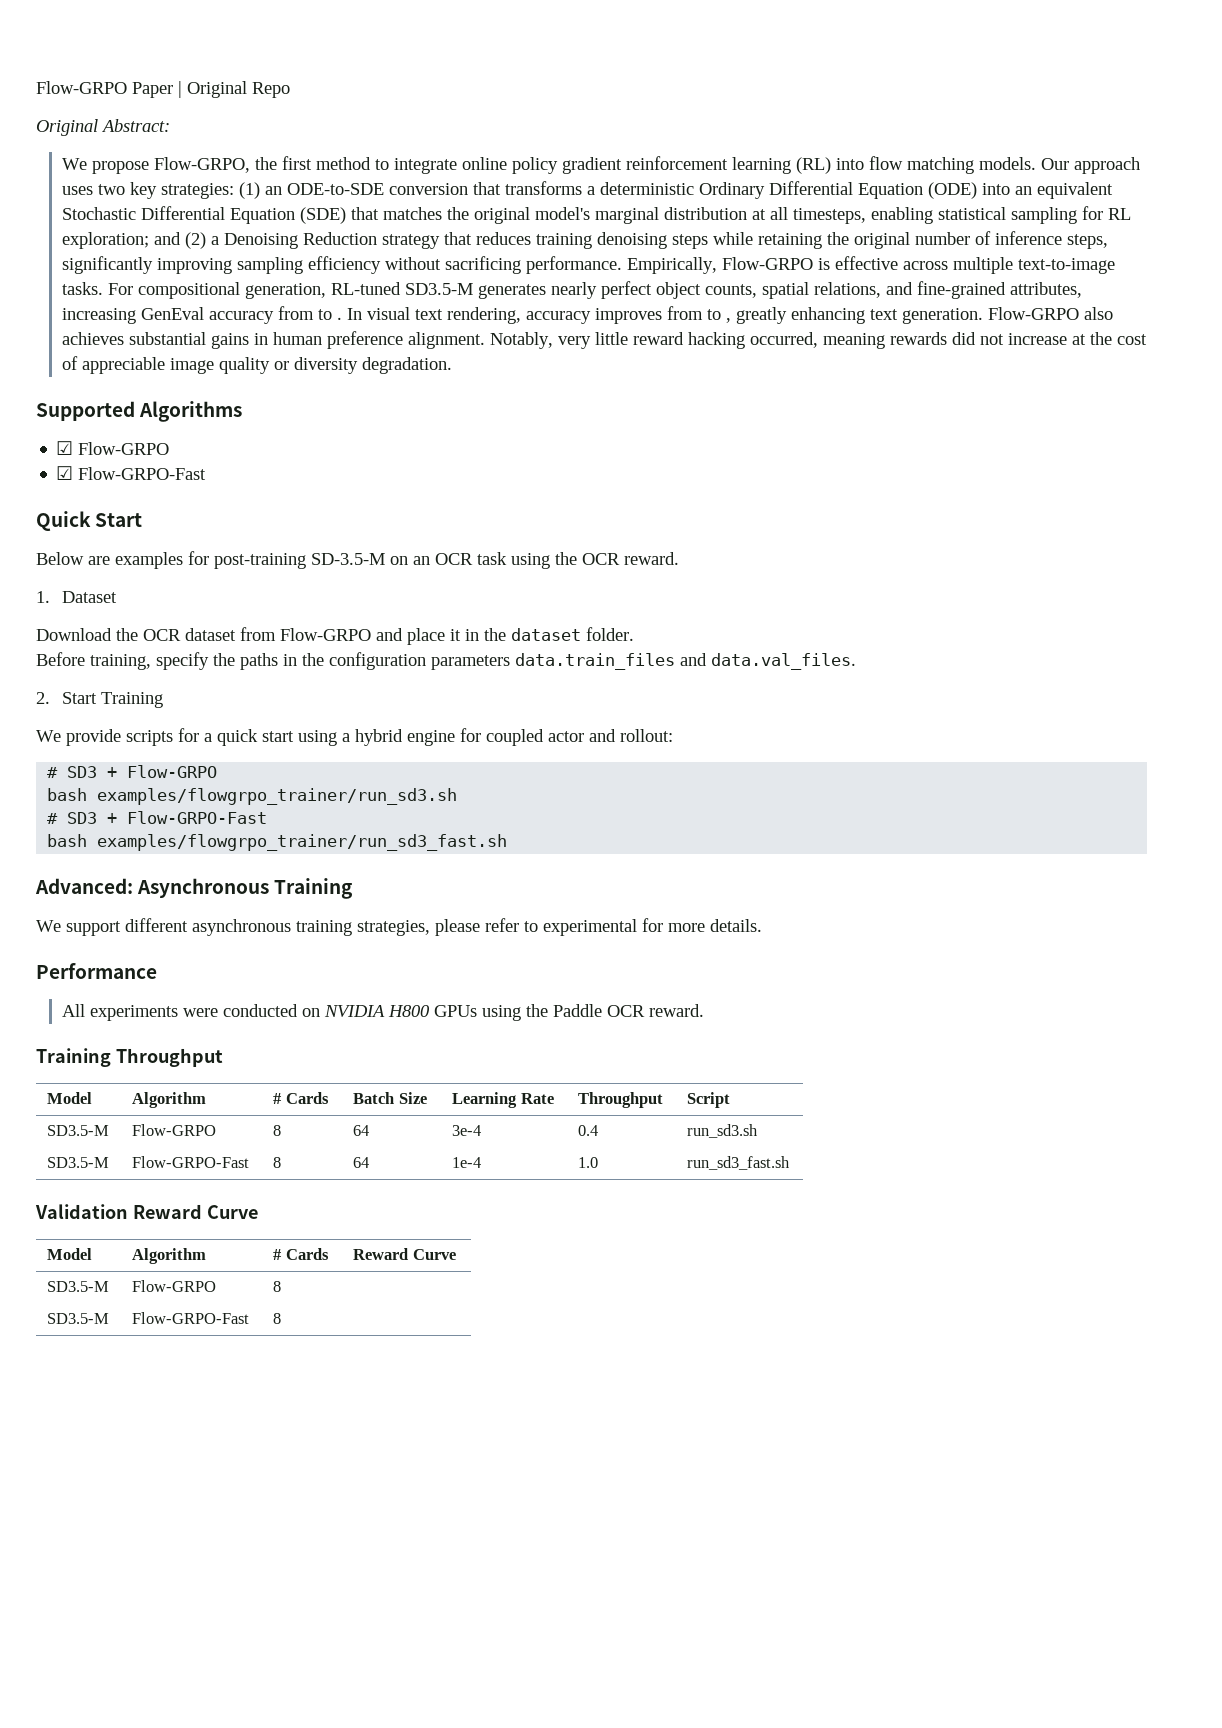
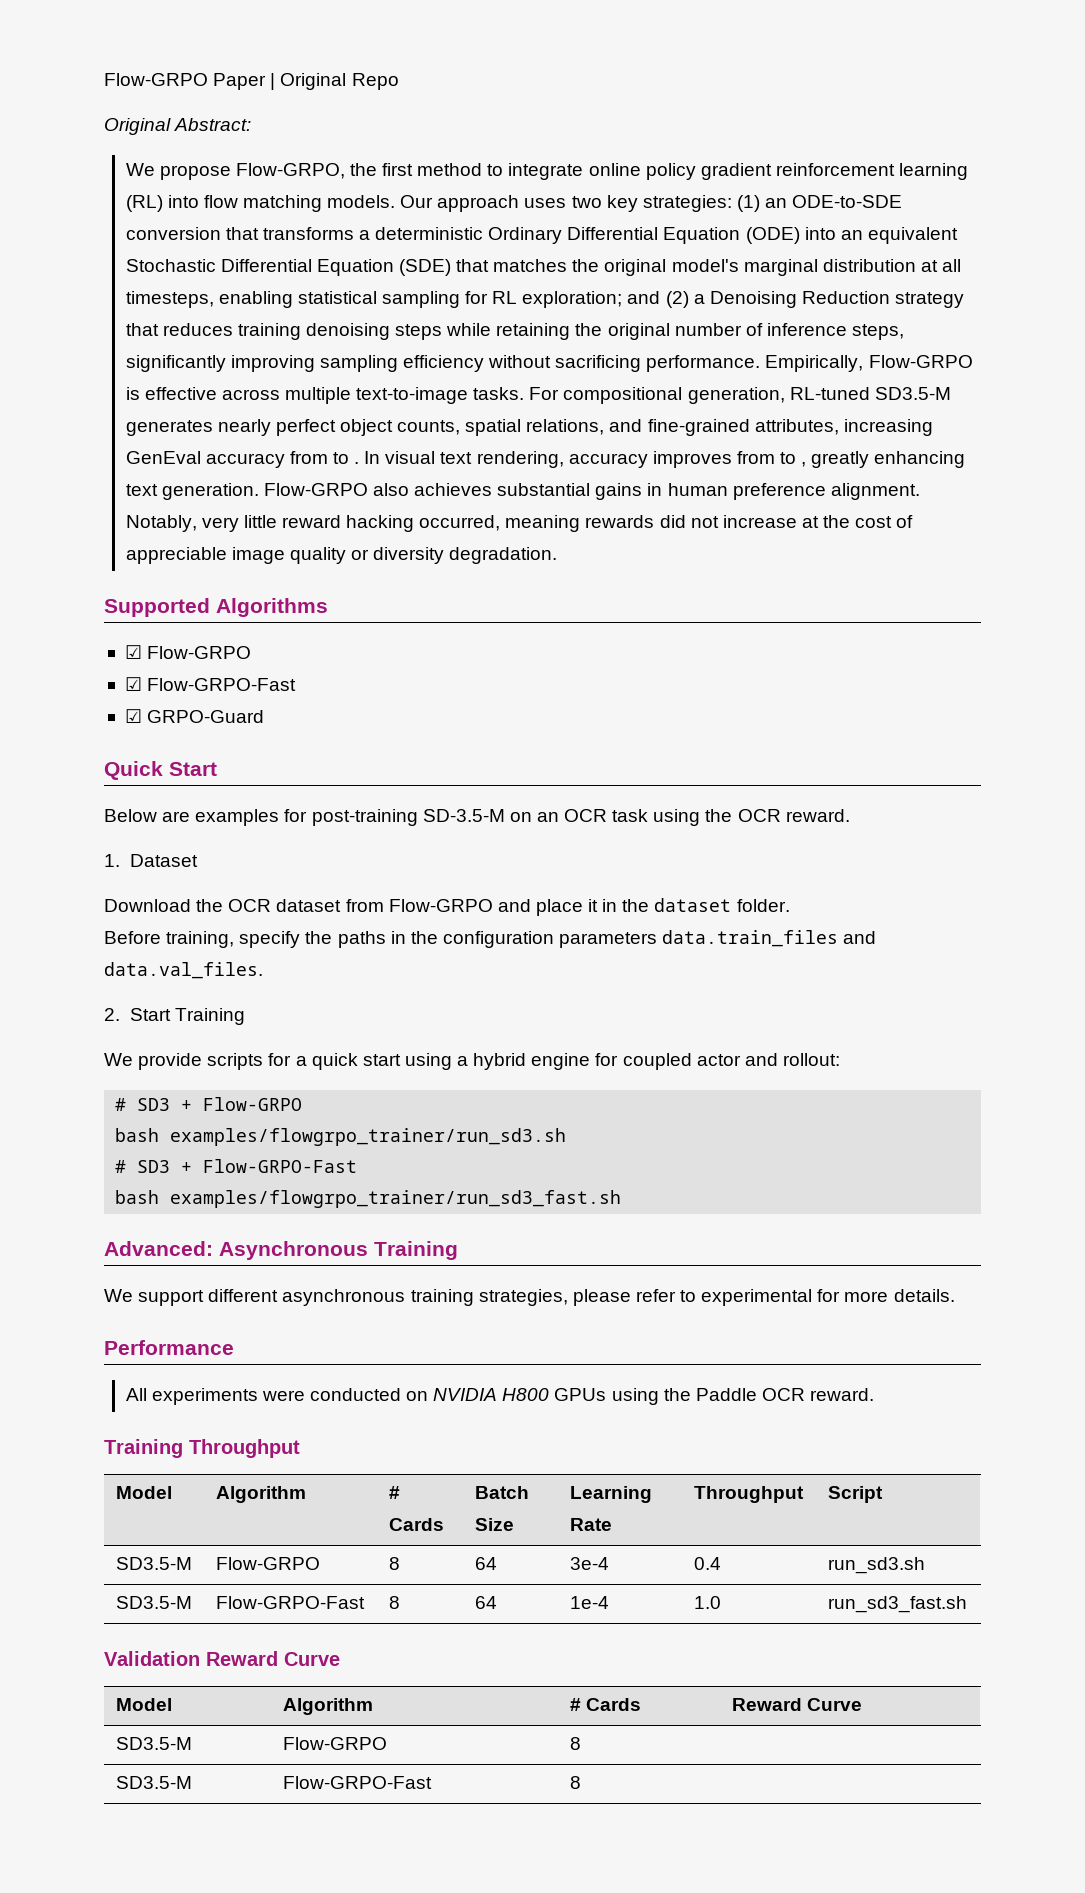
+ ☑ GRPO-Guard

